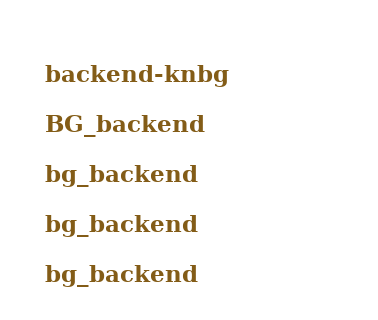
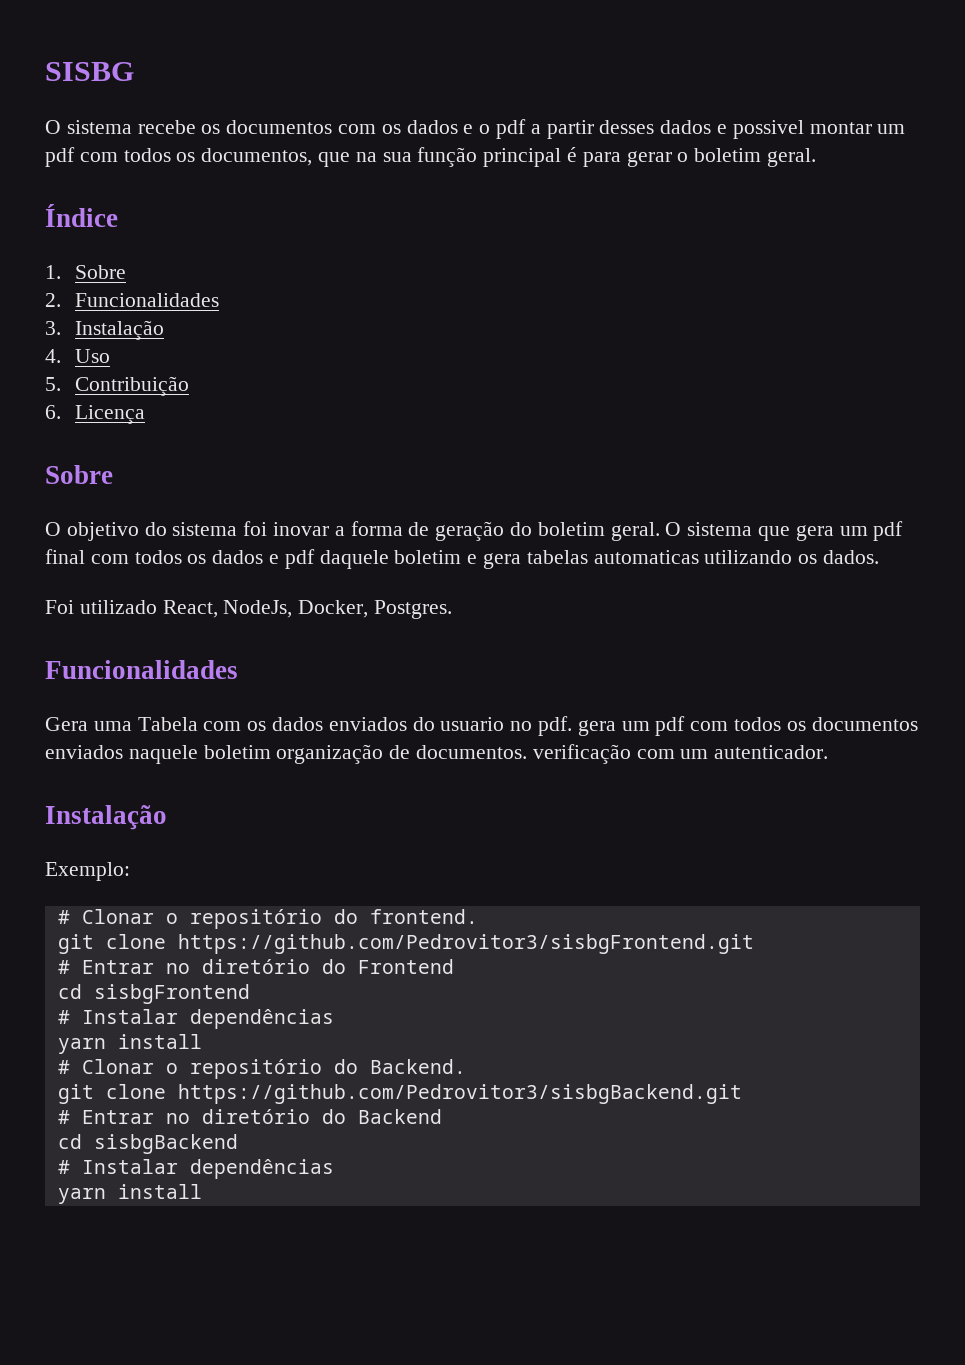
- backend-knbg
- BG_backend
- bg_backend
- bg_backend
- bg_backend
+ SISBG
+ O sistema recebe os documentos com os dados e o pdf a partir desses dados e possivel montar um pdf com todos os documentos, que na sua função principal é para gerar o boletim geral.
+ Índice
+ 1. Sobre
+ 2. Funcionalidades
+ 3. Instalação
+ 4. Uso
+ 5. Contribuição
+ 6. Licença
+ Sobre
+ O objetivo do sistema foi inovar a forma de geração do boletim geral. O sistema que gera um pdf final com todos os dados e pdf daquele boletim e gera tabelas automaticas utilizando os dados.
+ Foi utilizado React, NodeJs, Docker, Postgres.
+ Funcionalidades
+ Gera uma Tabela com os dados enviados do usuario no pdf. gera um pdf com todos os documentos enviados naquele boletim organização de documentos. verificação com um autenticador.
+ Instalação
+ Exemplo:
+ # Clonar o repositório do frontend.
+ git clone https://github.com/Pedrovitor3/sisbgFrontend.git
+ # Entrar no diretório do Frontend
+ cd sisbgFrontend
+ # Instalar dependências
+ yarn install
+ # Clonar o repositório do Backend.
+ git clone https://github.com/Pedrovitor3/sisbgBackend.git
+ # Entrar no diretório do Backend
+ cd sisbgBackend
+ # Instalar dependências
+ yarn install

